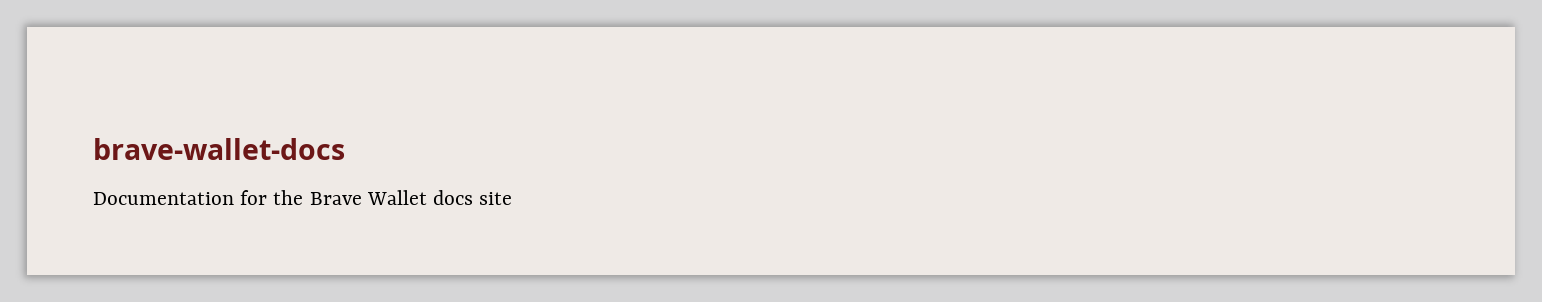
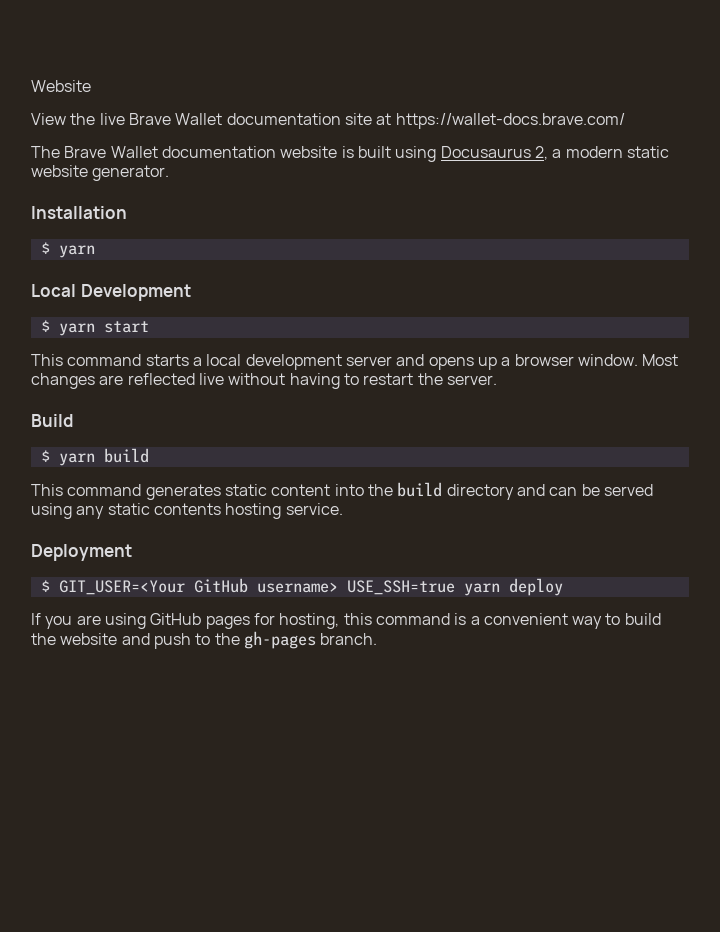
- brave-wallet-docs
- Documentation for the Brave Wallet docs site
+ Website
+ View the live Brave Wallet documentation site at https://wallet-docs.brave.com/
+ The Brave Wallet documentation website is built using Docusaurus 2, a modern static website generator.
+ Installation
+ $ yarn
+ Local Development
+ $ yarn start
+ This command starts a local development server and opens up a browser window. Most changes are reflected live without having to restart the server.
+ Build
+ $ yarn build
+ This command generates static content into the build directory and can be served using any static contents hosting service.
+ Deployment
+ $ GIT_USER=<Your GitHub username> USE_SSH=true yarn deploy
+ If you are using GitHub pages for hosting, this command is a convenient way to build the website and push to the gh-pages branch.

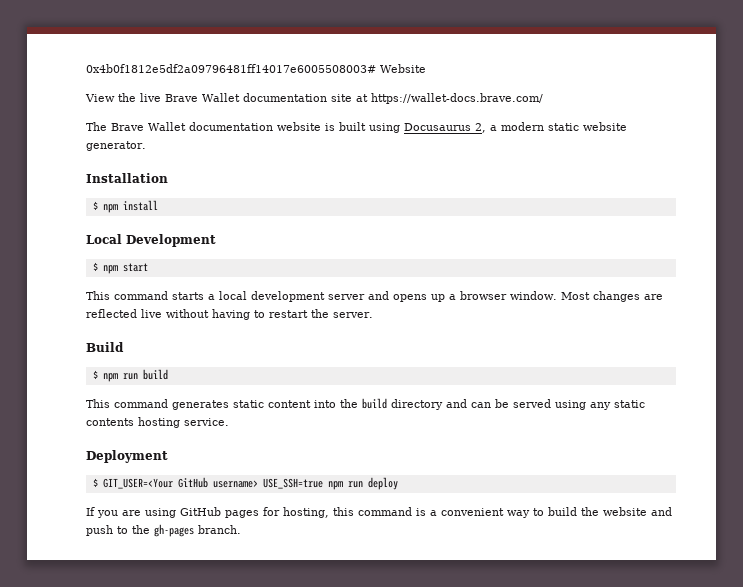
- Website
+ 0x4b0f1812e5df2a09796481ff14017e6005508003# Website
  Installation
- $ yarn
+ $ npm install
- $ yarn start
+ $ npm start
- $ yarn build
+ $ npm run build
- $ GIT_USER=<Your GitHub username> USE_SSH=true yarn deploy
+ $ GIT_USER=<Your GitHub username> USE_SSH=true npm run deploy

